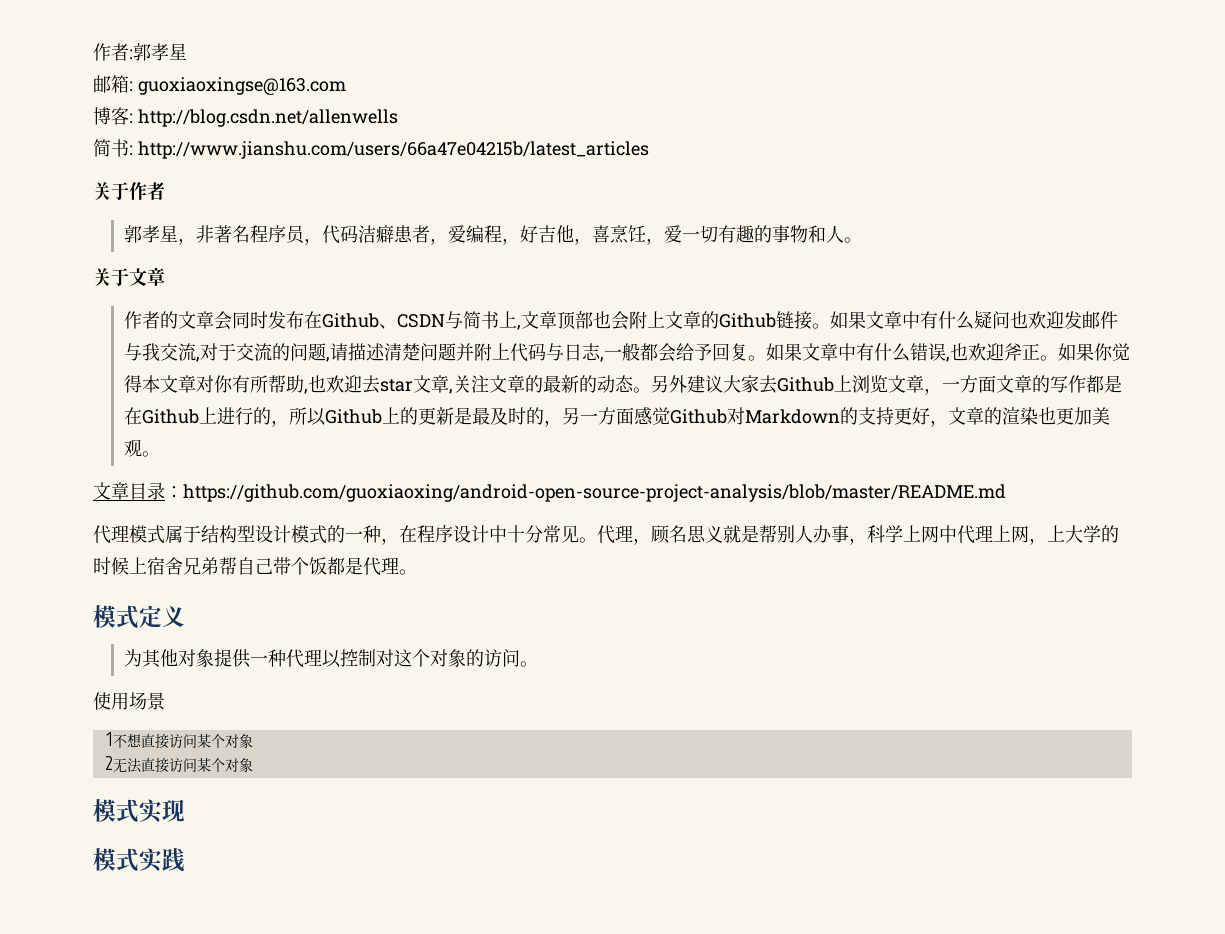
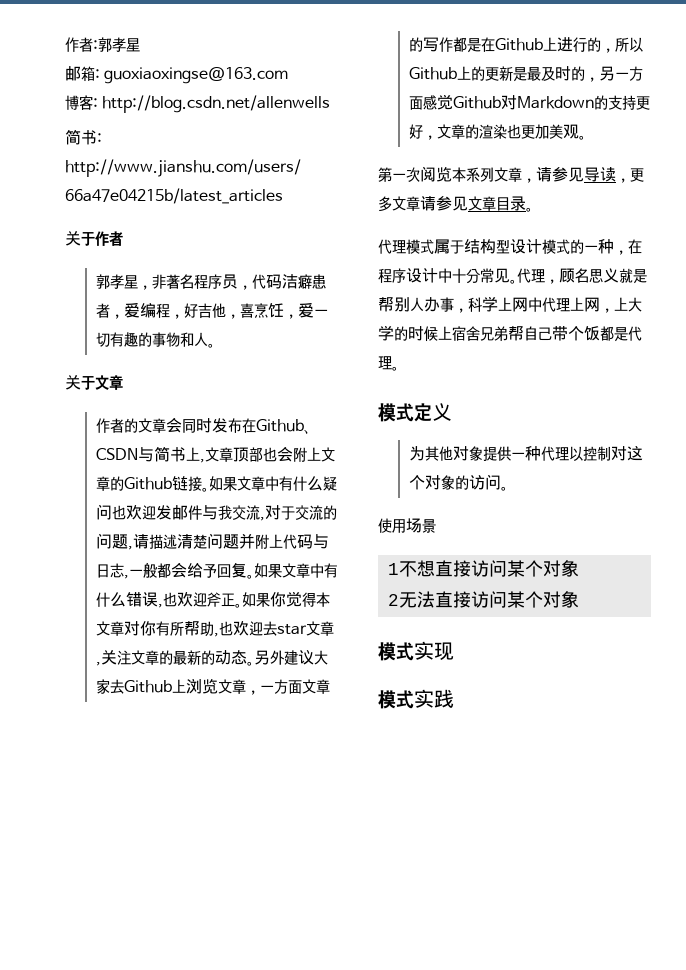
- 文章目录：https://github.com/guoxiaoxing/android-open-source-project-analysis/blob/master/README.md
+ 第一次阅览本系列文章，请参见导读，更多文章请参见文章目录。

